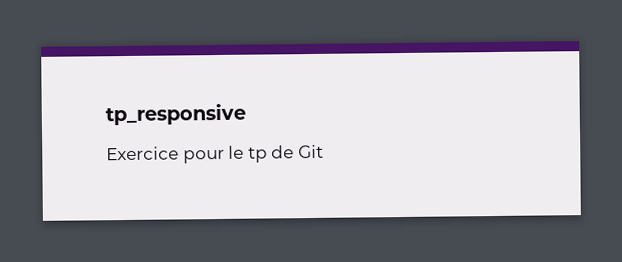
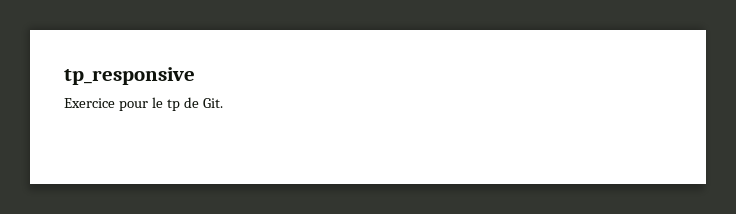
- Exercice pour le tp de Git
+ Exercice pour le tp de Git.

